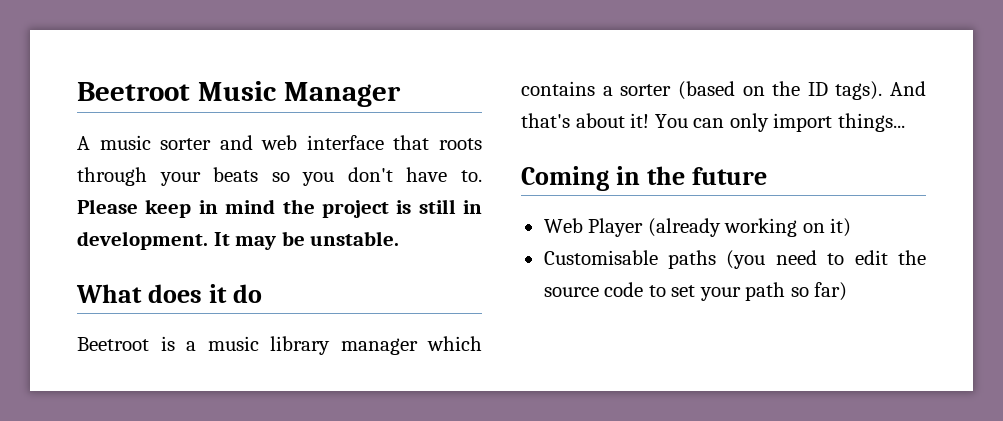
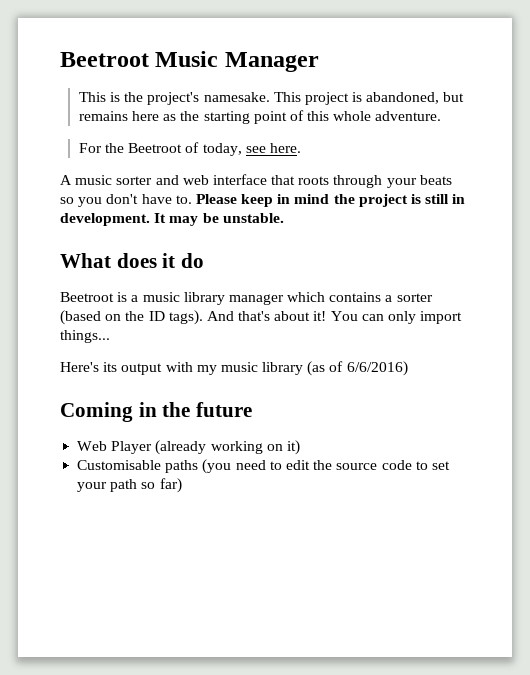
+ This is the project's namesake. This project is abandoned, but remains here as the starting point of this whole adventure.
+ For the Beetroot of today, see here.
+ Here's its output with my music library (as of 6/6/2016)

